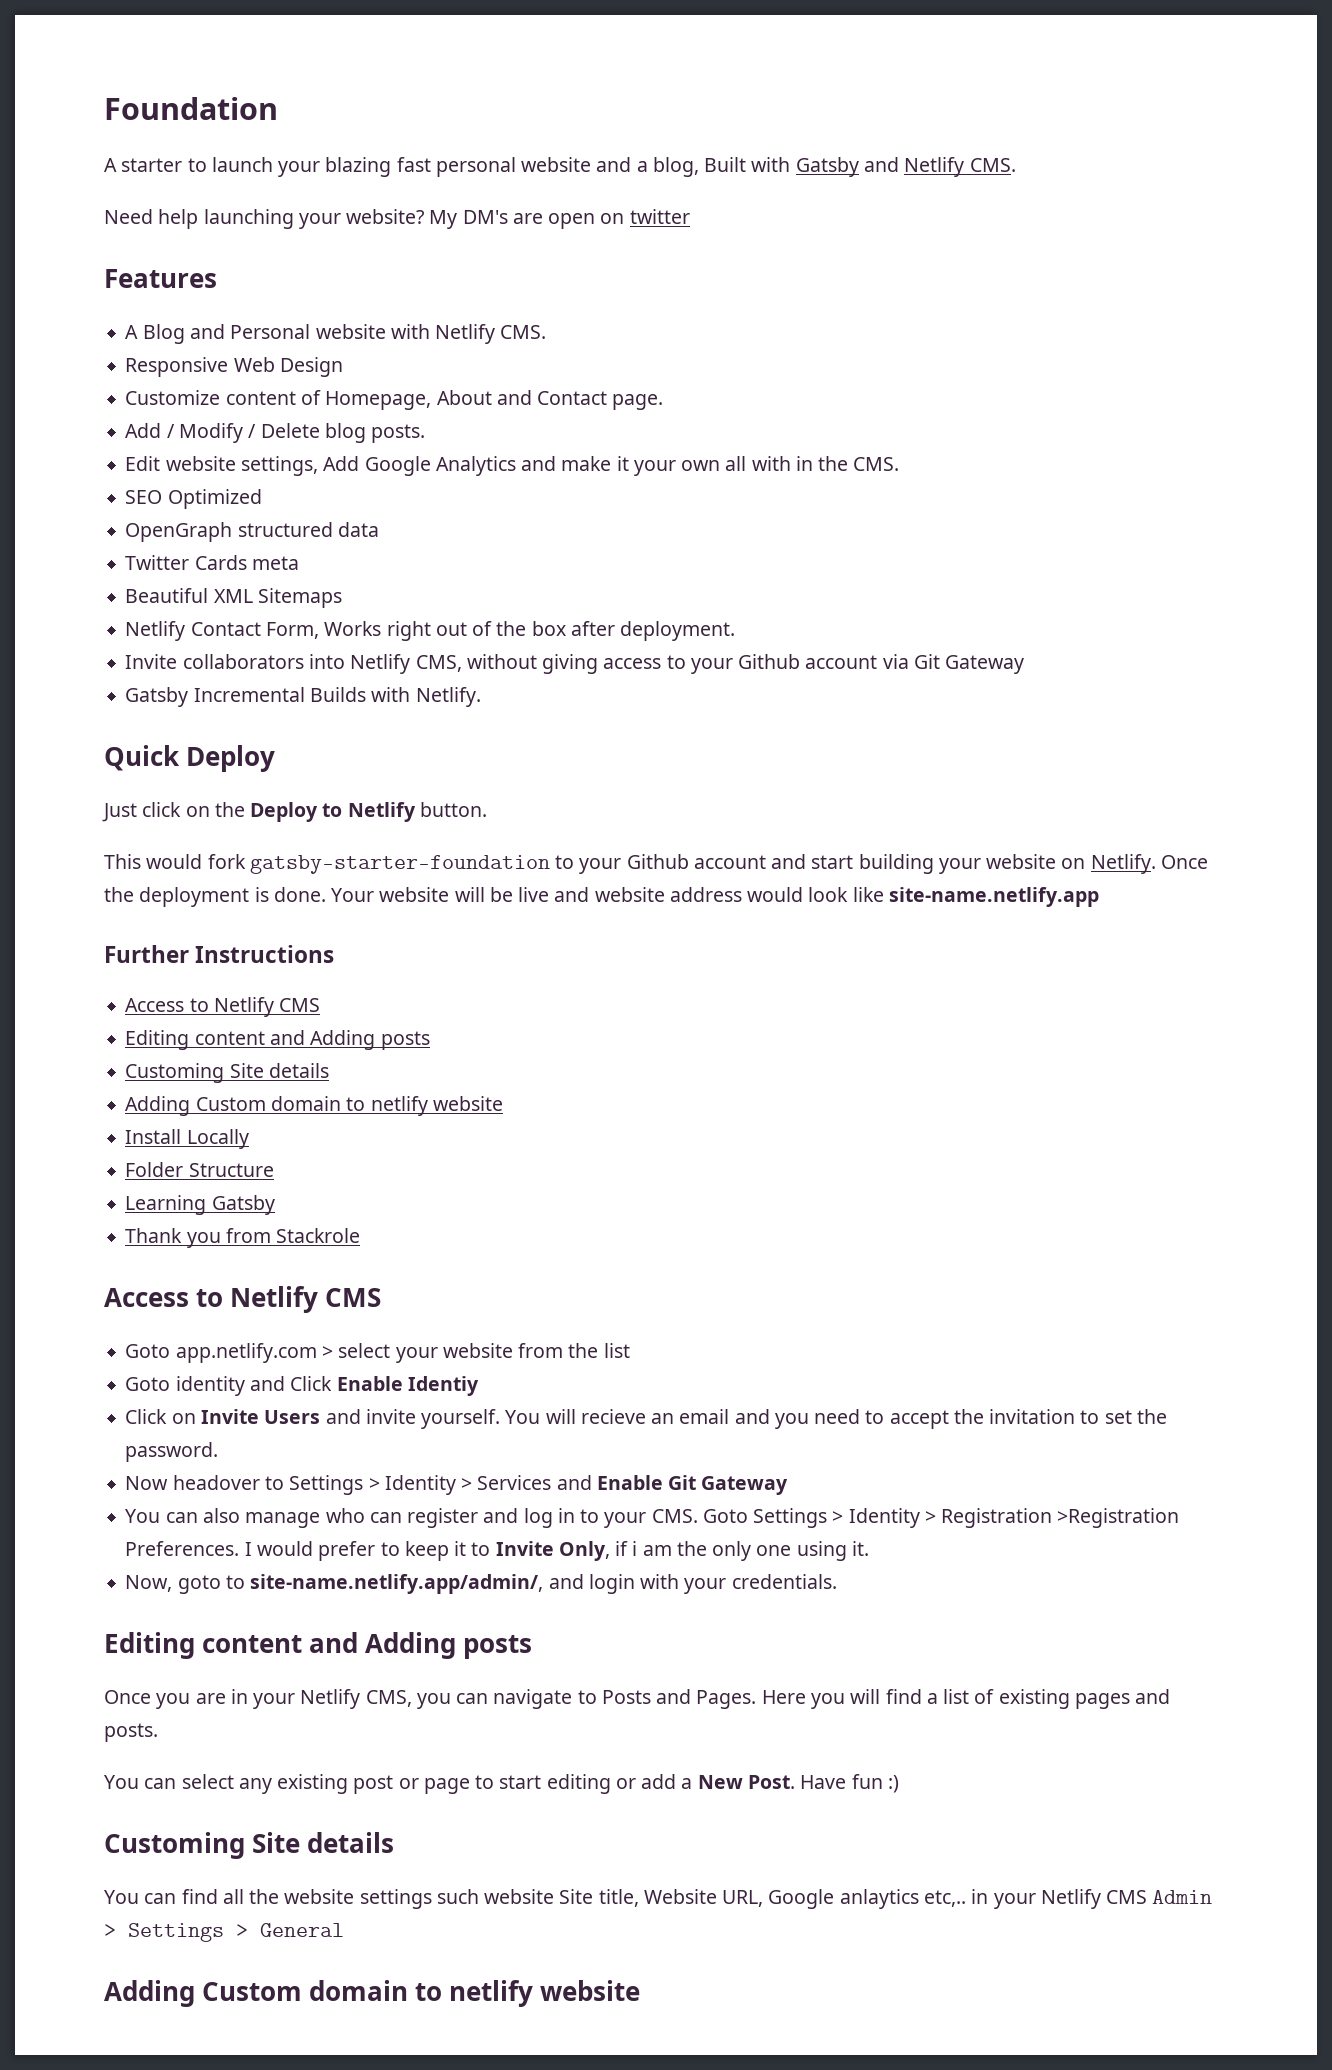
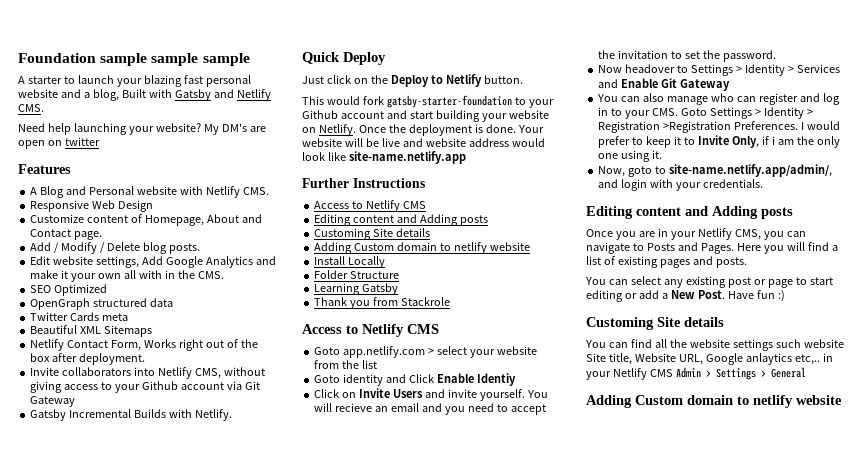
- Foundation
+ Foundation sample sample sample

